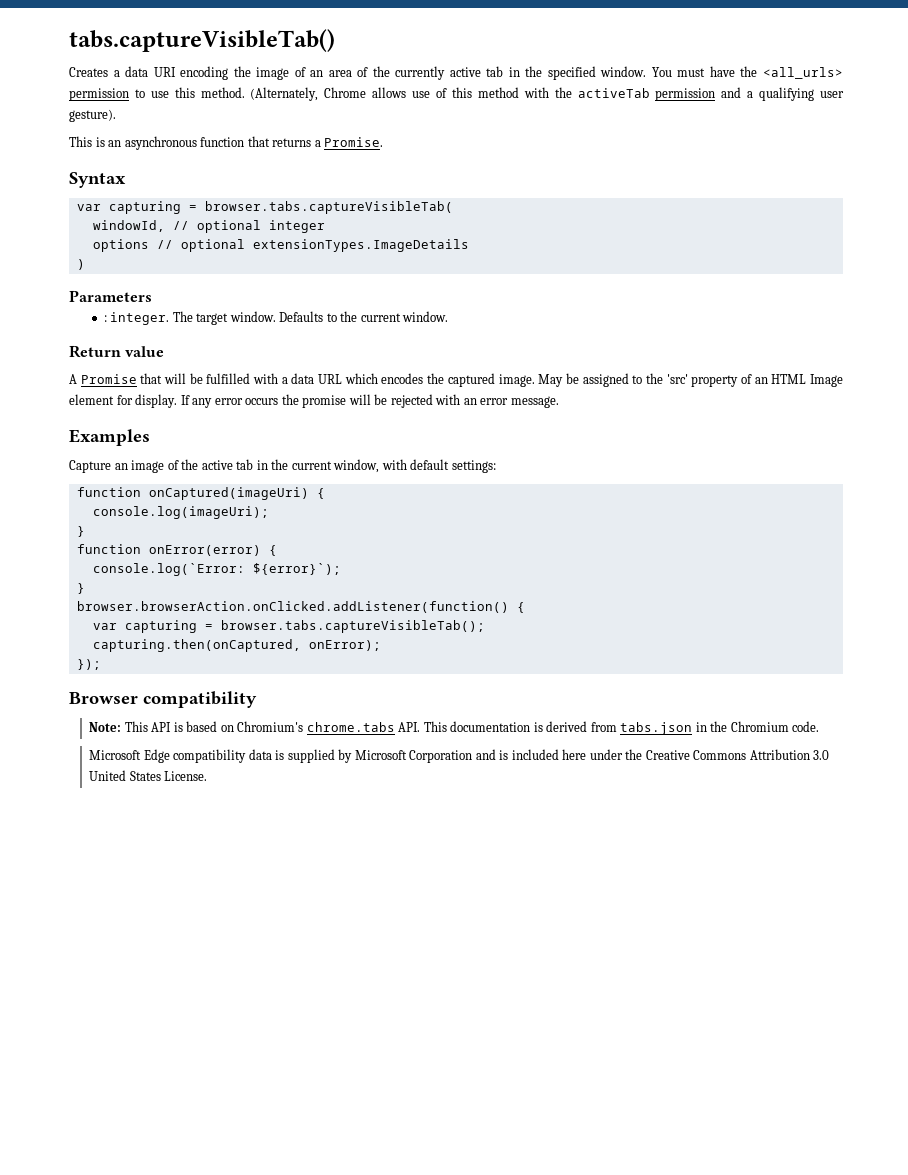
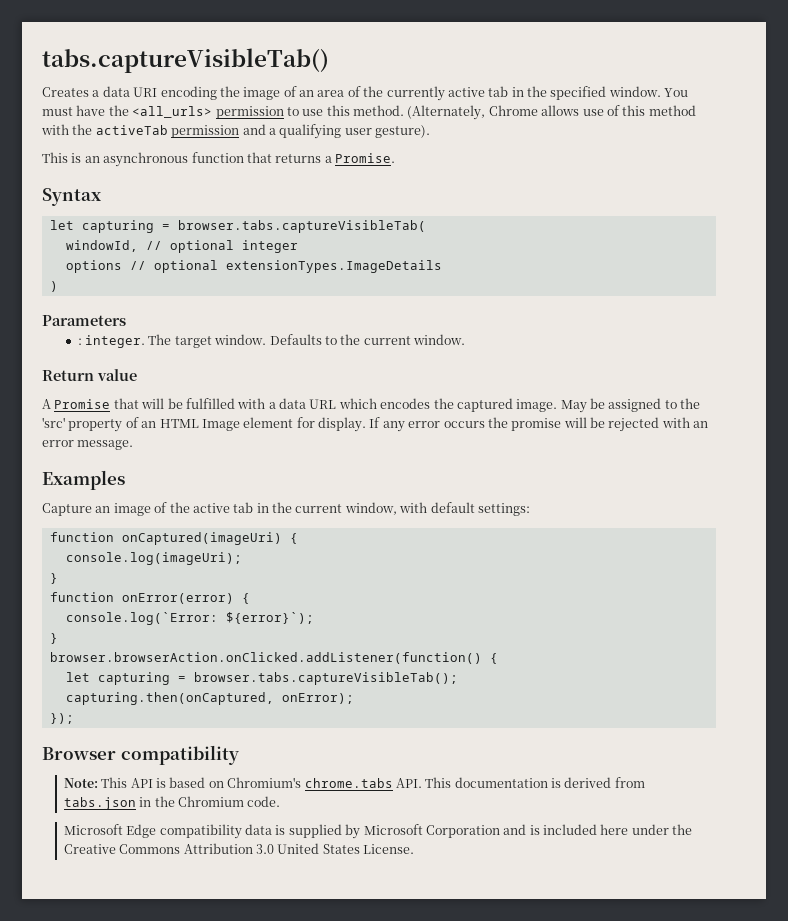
- var capturing = browser.tabs.captureVisibleTab(
+ let capturing = browser.tabs.captureVisibleTab(
- var capturing = browser.tabs.captureVisibleTab();
+ let capturing = browser.tabs.captureVisibleTab();

